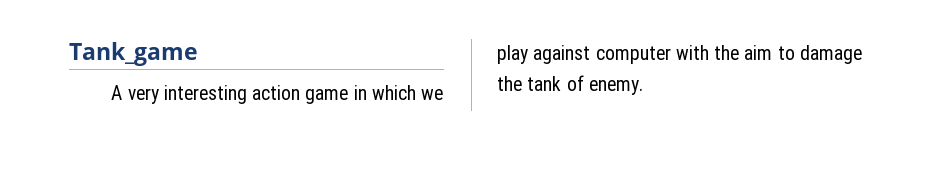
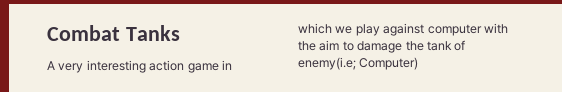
- Tank_game
+ Combat Tanks
- A very interesting action game in which we play against computer with the aim to damage the tank of enemy.
+ A very interesting action game in which we play against computer with the aim to damage the tank of enemy(i.e; Computer)

